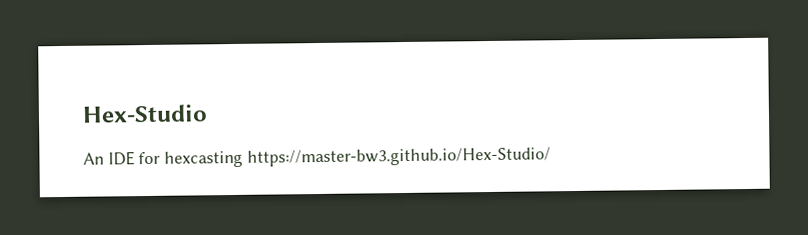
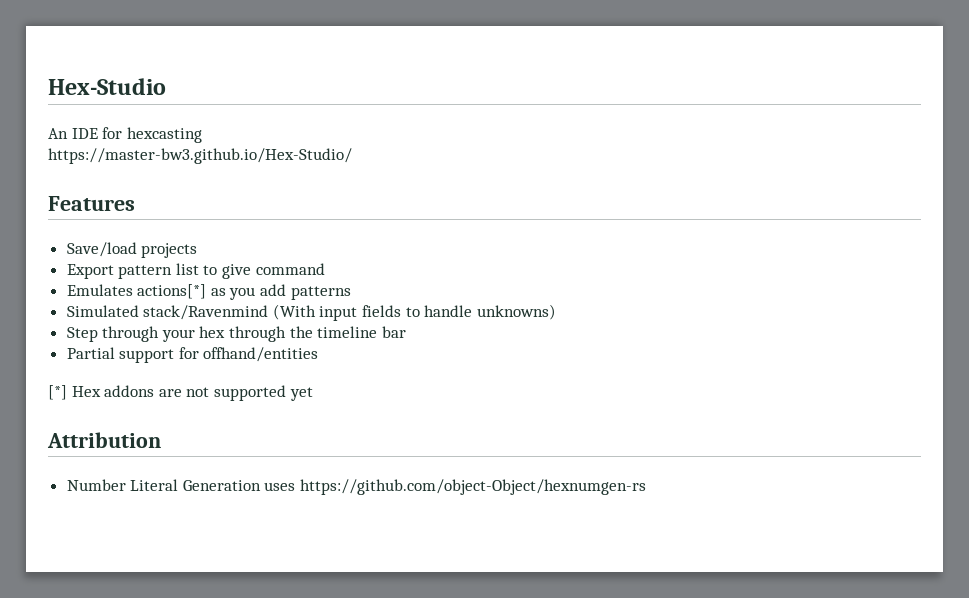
- An IDE for hexcasting https://master-bw3.github.io/Hex-Studio/
+ An IDE for hexcasting
+ https://master-bw3.github.io/Hex-Studio/
+ Features
+ Save/load projects
+ Export pattern list to give command
+ Emulates actions[*] as you add patterns
+ Simulated stack/Ravenmind (With input fields to handle unknowns)
+ Step through your hex through the timeline bar
+ Partial support for offhand/entities
+ [*] Hex addons are not supported yet
+ Attribution
+ Number Literal Generation uses https://github.com/object-Object/hexnumgen-rs

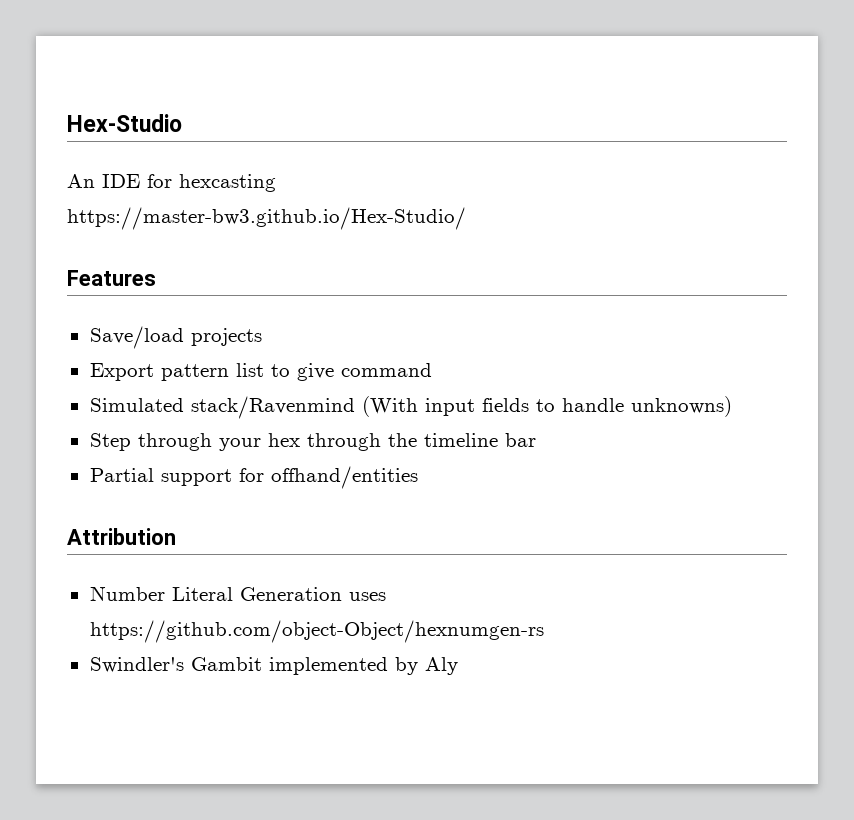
- Emulates actions[*] as you add patterns
- [*] Hex addons are not supported yet
+ Swindler's Gambit implemented by Aly

